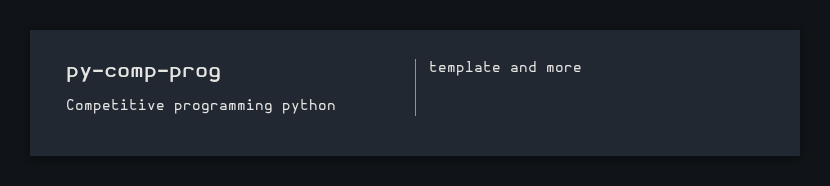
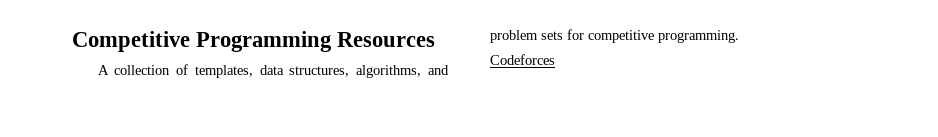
- py-comp-prog
- Competitive programming python template and more
+ Competitive Programming Resources
+ A collection of templates, data structures, algorithms, and problem sets for competitive programming.
+ Codeforces

